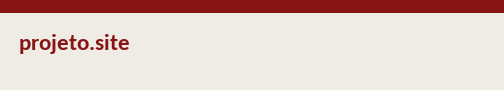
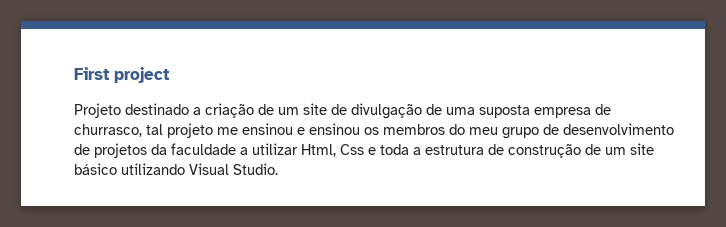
- projeto.site
+ First project
+ Projeto destinado a criação de um site de divulgação de uma suposta empresa de churrasco, tal projeto me ensinou e ensinou os membros do meu grupo de desenvolvimento de projetos da faculdade a utilizar Html, Css e toda a estrutura de construção de um site básico utilizando Visual Studio.

